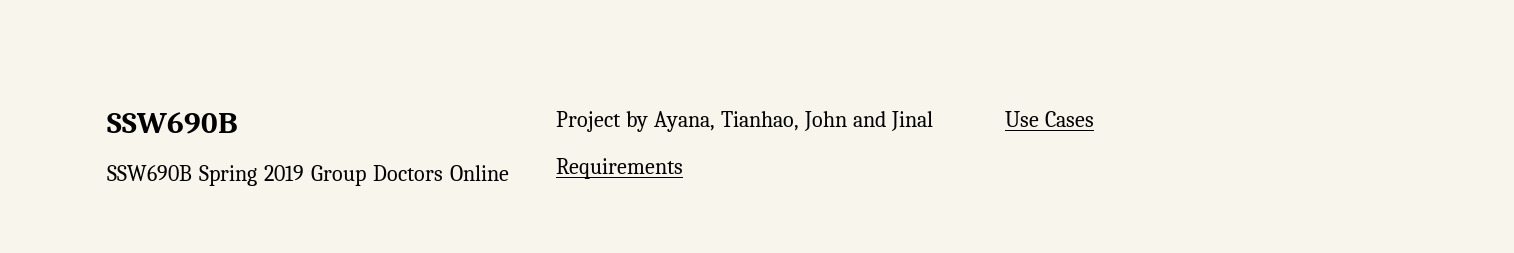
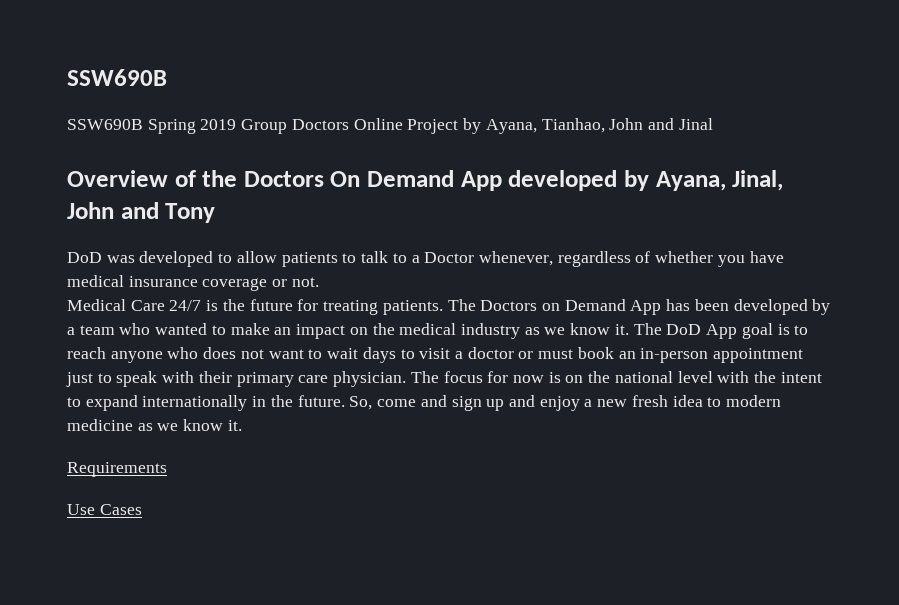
+ Overview of the Doctors On Demand App developed by Ayana, Jinal, John and Tony
+ DoD was developed to allow patients to talk to a Doctor whenever, regardless of whether you have medical insurance coverage or not.
+ Medical Care 24/7 is the future for treating patients. The Doctors on Demand App has been developed by a team who wanted to make an impact on the medical industry as we know it. The DoD App goal is to reach anyone who does not want to wait days to visit a doctor or must book an in-person appointment just to speak with their primary care physician. The focus for now is on the national level with the intent to expand internationally in the future. So, come and sign up and enjoy a new fresh idea to modern medicine as we know it.

